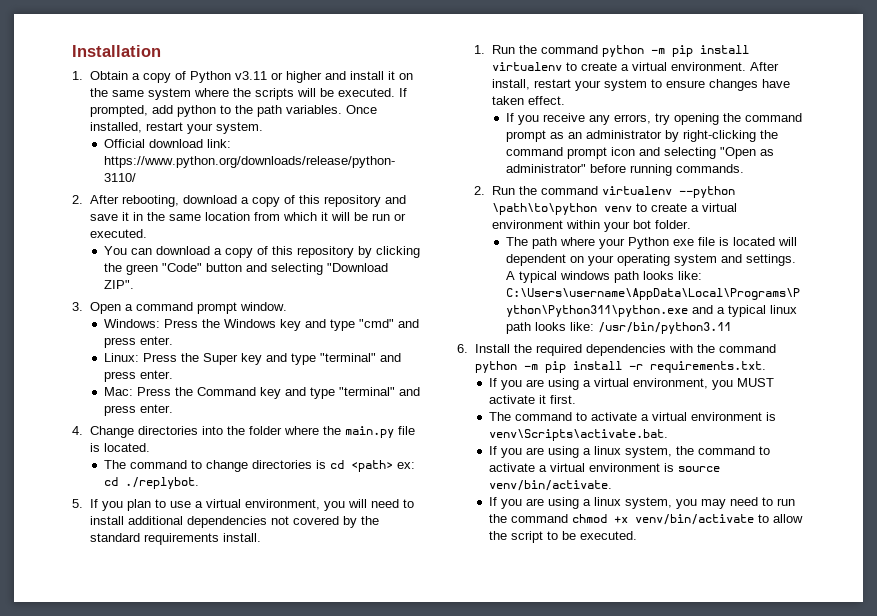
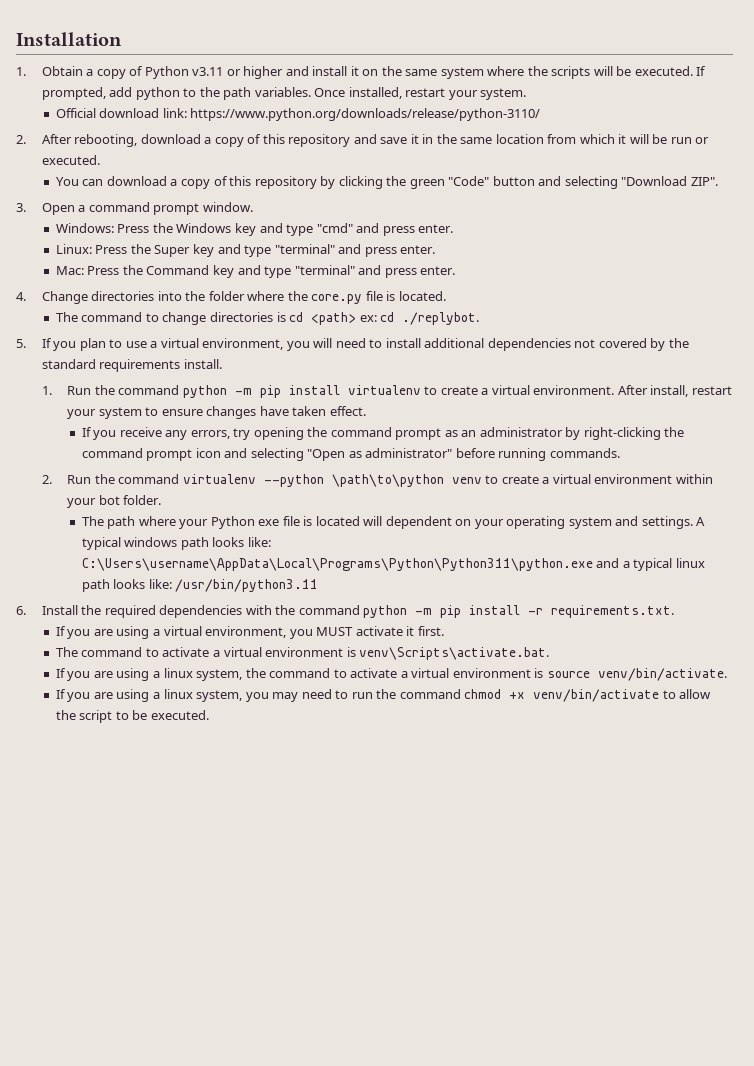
- 4. Change directories into the folder where the main.py file is located.
+ 4. Change directories into the folder where the core.py file is located.

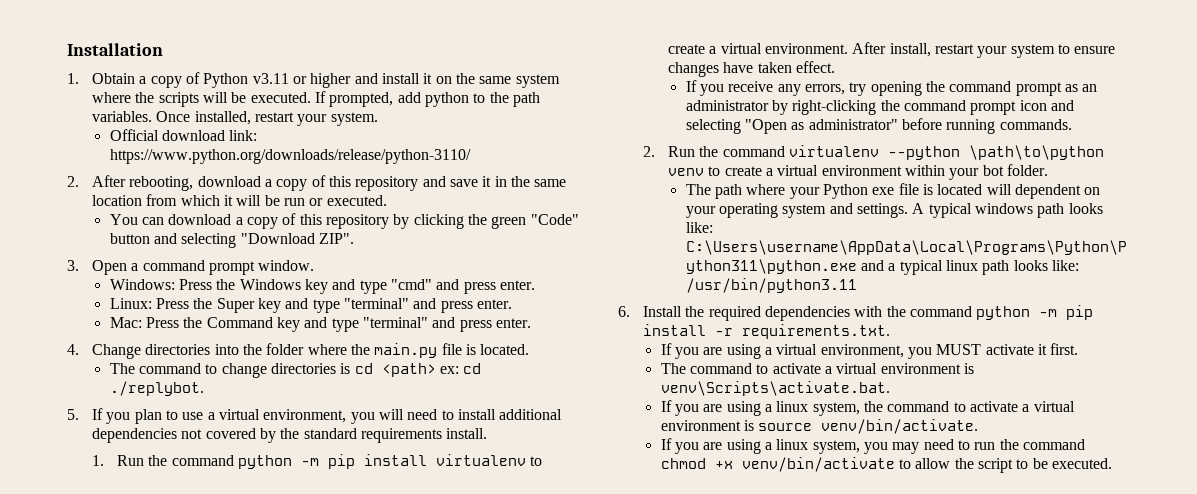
- 4. Change directories into the folder where the core.py file is located.
+ 4. Change directories into the folder where the main.py file is located.

